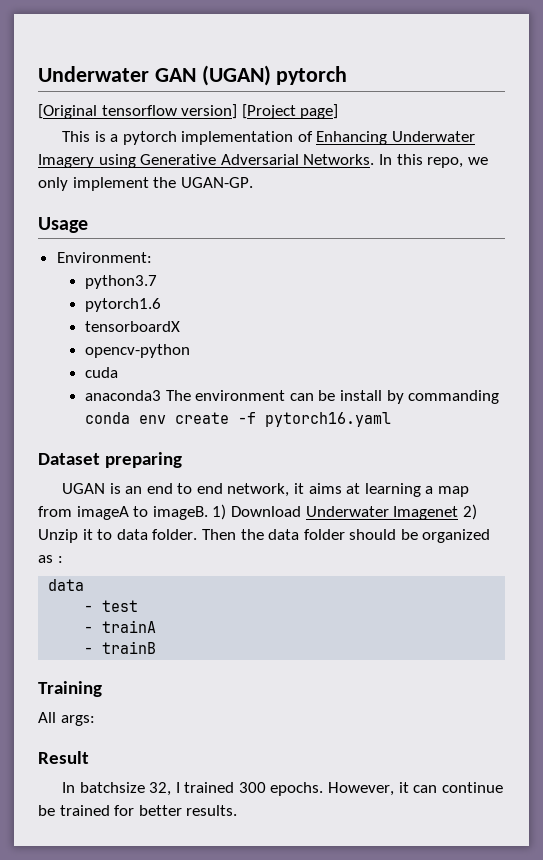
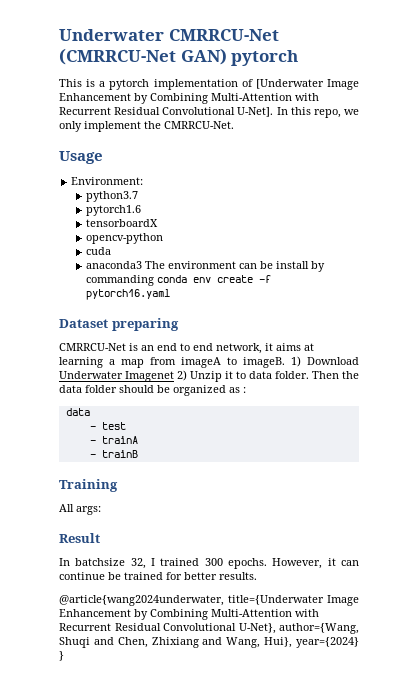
- Underwater GAN (UGAN) pytorch
- [Original tensorflow version] [Project page]
+ Underwater CMRRCU-Net (CMRRCU-Net GAN) pytorch
- This is a pytorch implementation of Enhancing Underwater Imagery using Generative Adversarial Networks.
+ This is a pytorch implementation of [Underwater Image Enhancement by Combining Multi-Attention with Recurrent Residual Convolutional U-Net].
- In this repo, we only implement the UGAN-GP.
+ In this repo, we only implement the CMRRCU-Net.
- UGAN is an end to end network, it aims at learning a map from imageA to imageB.
+ CMRRCU-Net is an end to end network, it aims at learning a map from imageA to imageB.
+ @article{wang2024underwater, title={Underwater Image Enhancement by Combining Multi-Attention with Recurrent Residual Convolutional U-Net}, author={Wang, Shuqi and Chen, Zhixiang and Wang, Hui}, year={2024} }

